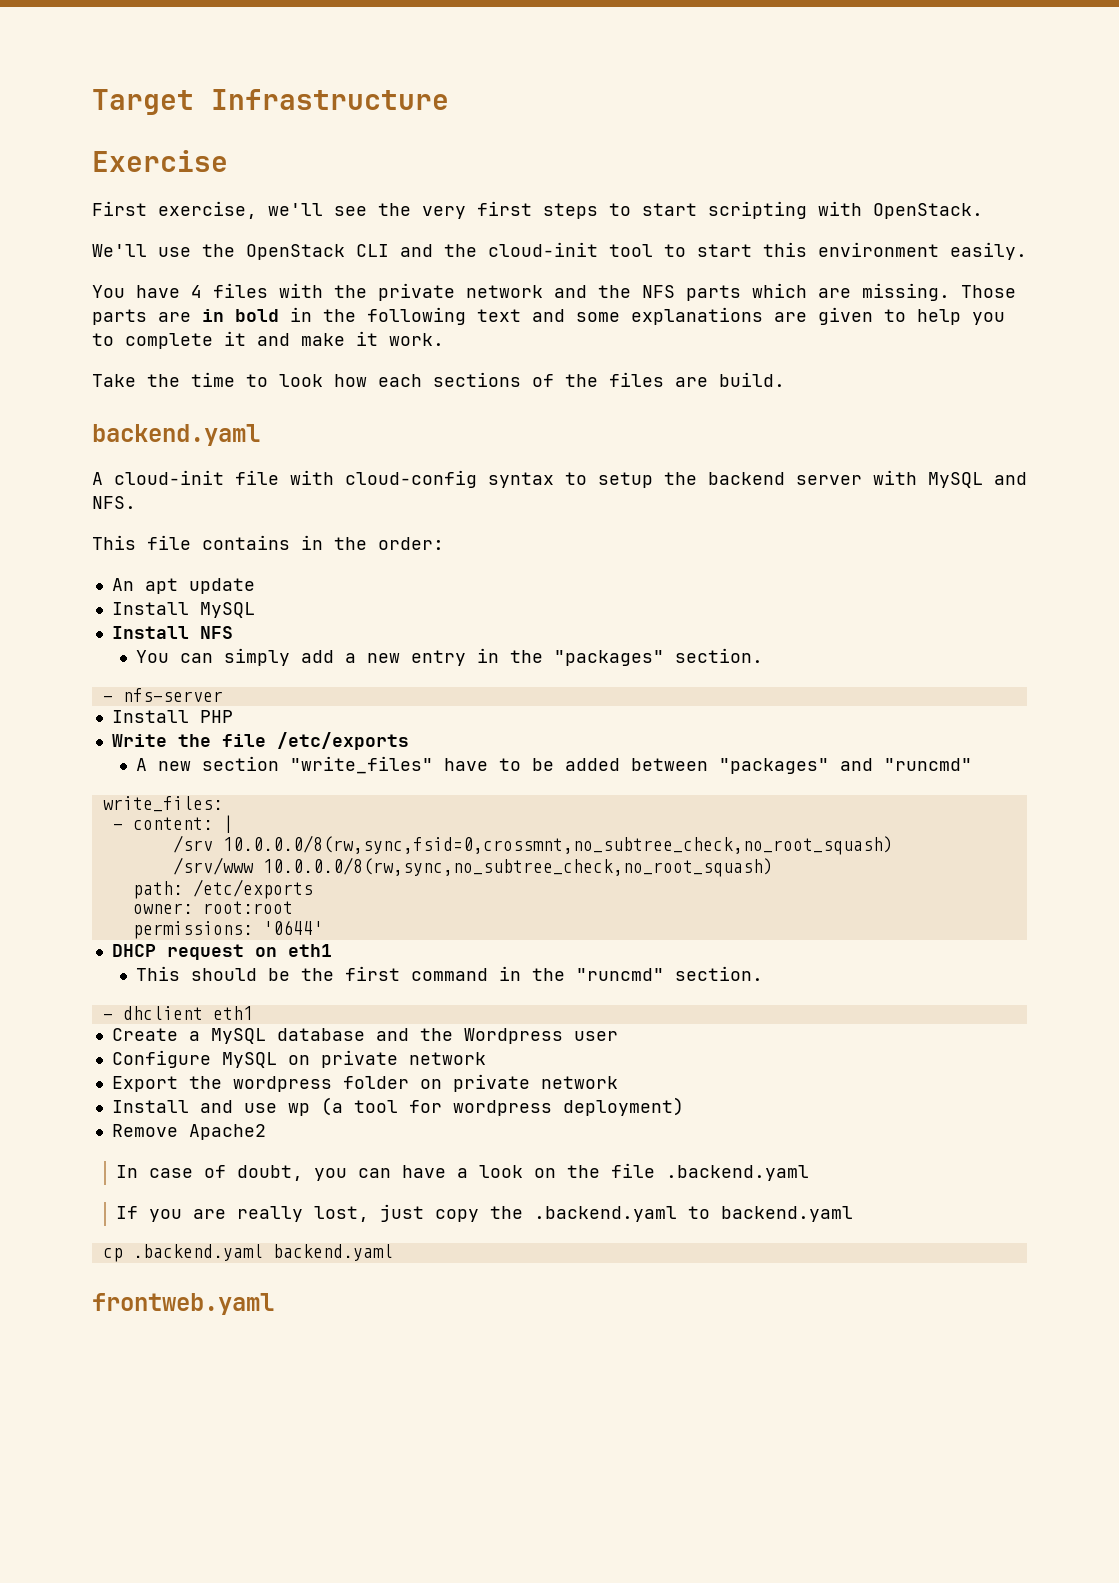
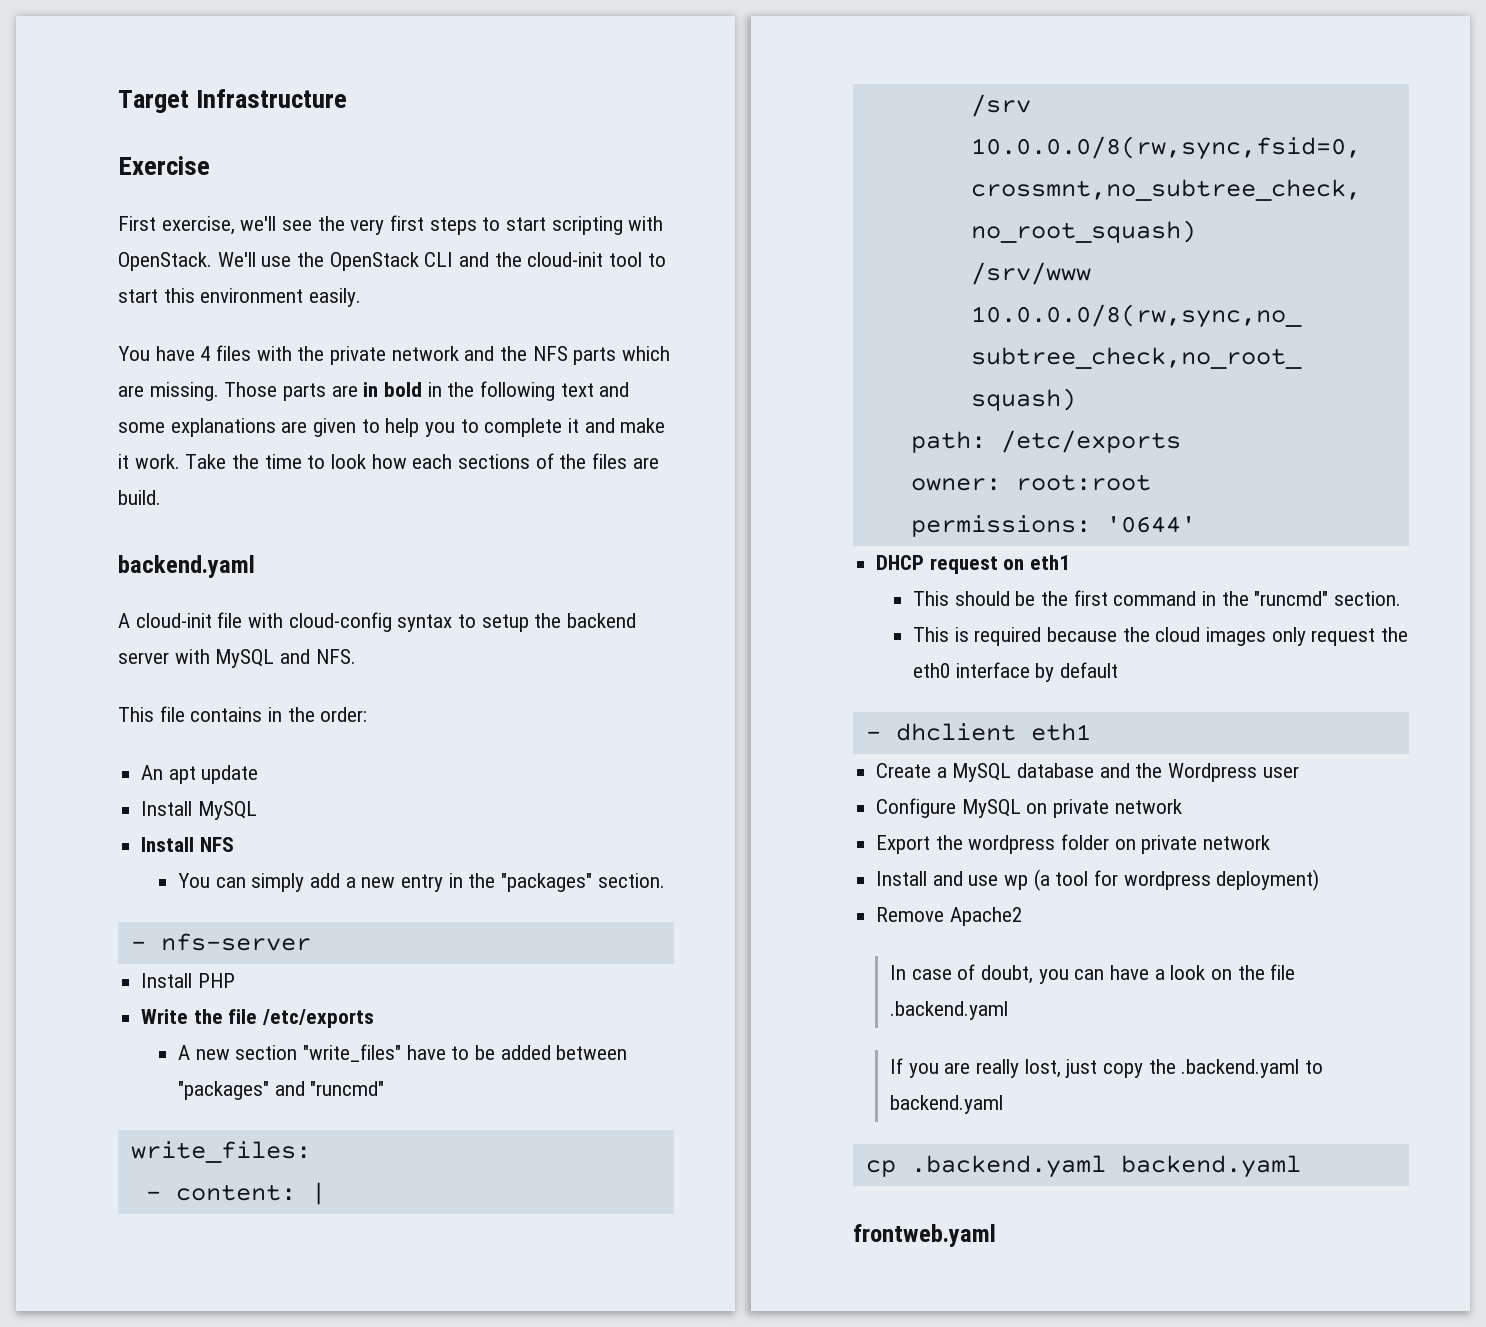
- First exercise, we'll see the very first steps to start scripting with OpenStack.
- We'll use the OpenStack CLI and the cloud-init tool to start this environment easily.
+ First exercise, we'll see the very first steps to start scripting with OpenStack. We'll use the OpenStack CLI and the cloud-init tool to start this environment easily.
- Those parts are in bold in the following text and some explanations are given to help you to complete it and make it work.
- Take the time to look how each sections of the files are build.
+ Those parts are in bold in the following text and some explanations are given to help you to complete it and make it work. Take the time to look how each sections of the files are build.
+ This is required because the cloud images only request the eth0 interface by default

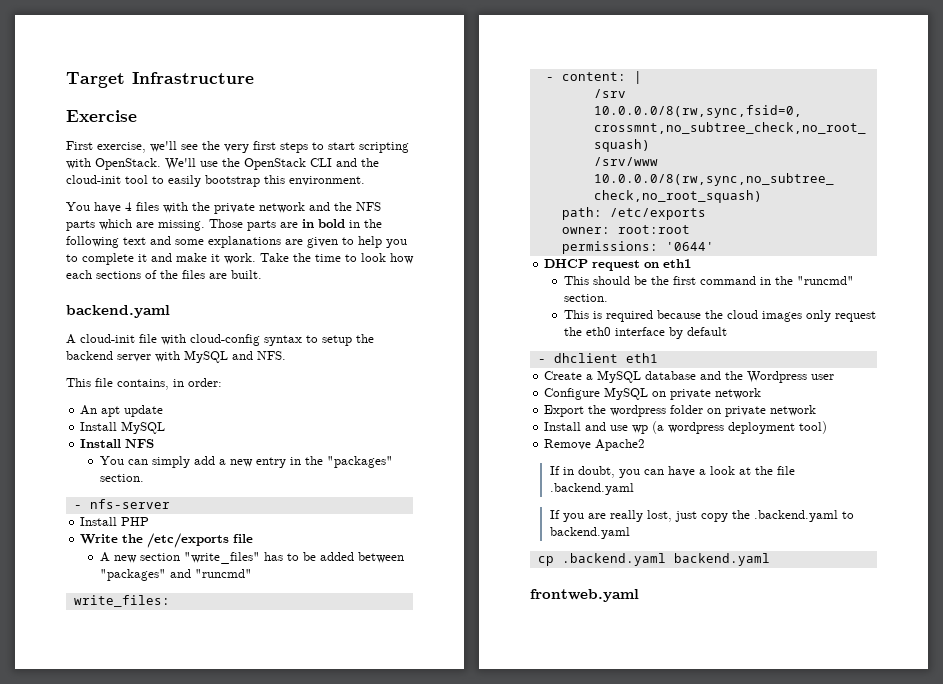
- We'll use the OpenStack CLI and the cloud-init tool to start this environment easily.
+ We'll use the OpenStack CLI and the cloud-init tool to easily bootstrap this environment.
- Take the time to look how each sections of the files are build.
+ Take the time to look how each sections of the files are built.
- This file contains in the order:
+ This file contains, in order:
- Write the file /etc/exports
+ Write the /etc/exports file
- A new section "write_files" have to be added between "packages" and "runcmd"
+ A new section "write_files" has to be added between "packages" and "runcmd"
- Install and use wp (a tool for wordpress deployment)
+ Install and use wp (a wordpress deployment tool)
- In case of doubt, you can have a look on the file .backend.yaml
+ If in doubt, you can have a look at the file .backend.yaml

